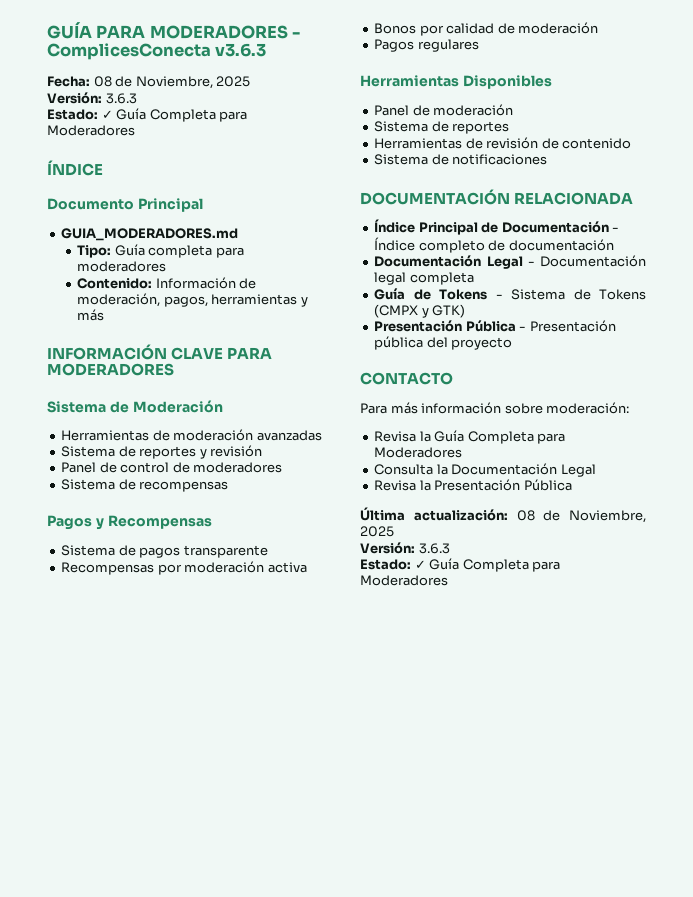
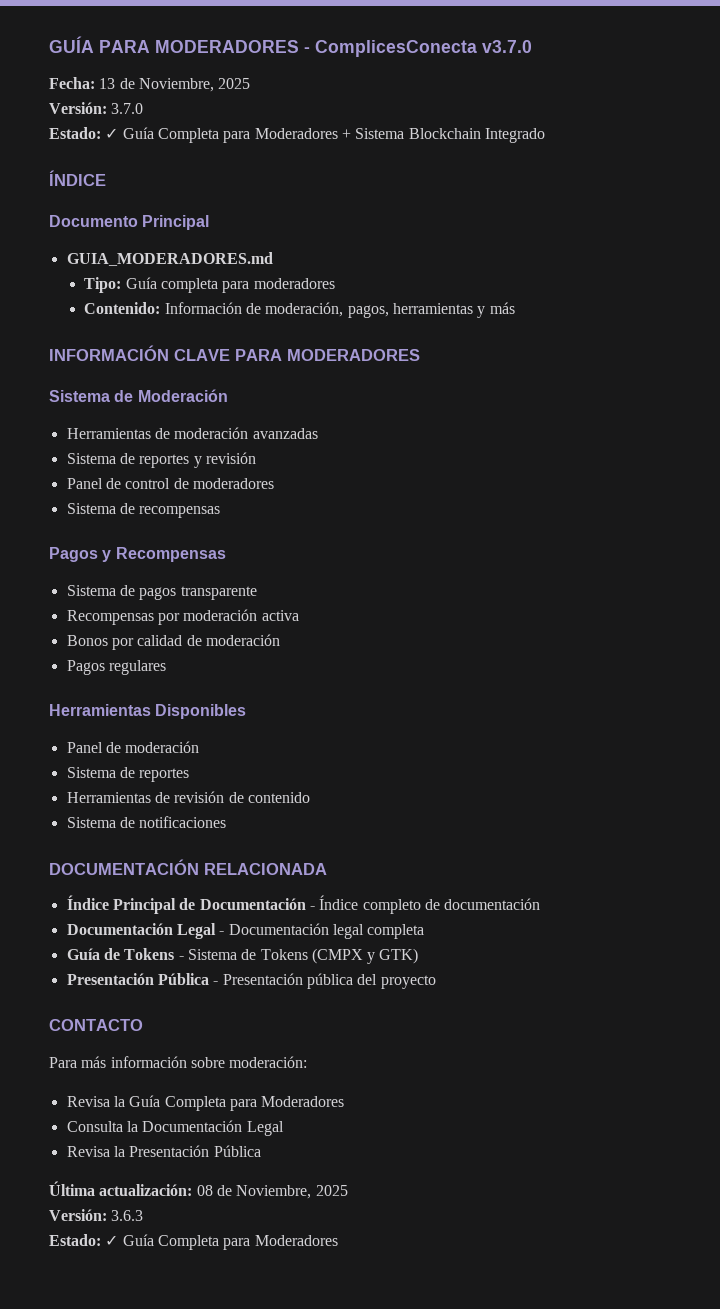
- GUÍA PARA MODERADORES - ComplicesConecta v3.6.3
+ GUÍA PARA MODERADORES - ComplicesConecta v3.7.0
- Fecha: 08 de Noviembre, 2025
- Versión: 3.6.3
- Estado: ✓ Guía Completa para Moderadores
+ Fecha: 13 de Noviembre, 2025
+ Versión: 3.7.0
+ Estado: ✓ Guía Completa para Moderadores + Sistema Blockchain Integrado

